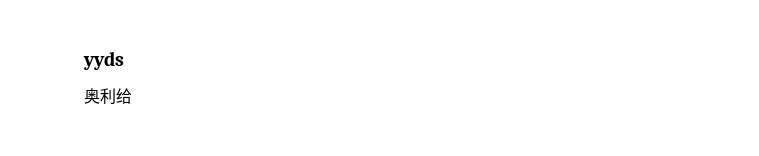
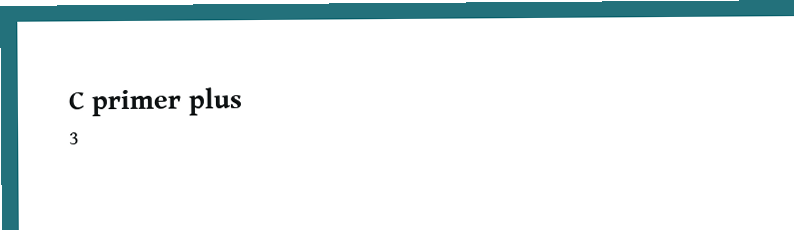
- yyds
- 奥利给
+ C primer plus
+ 3

